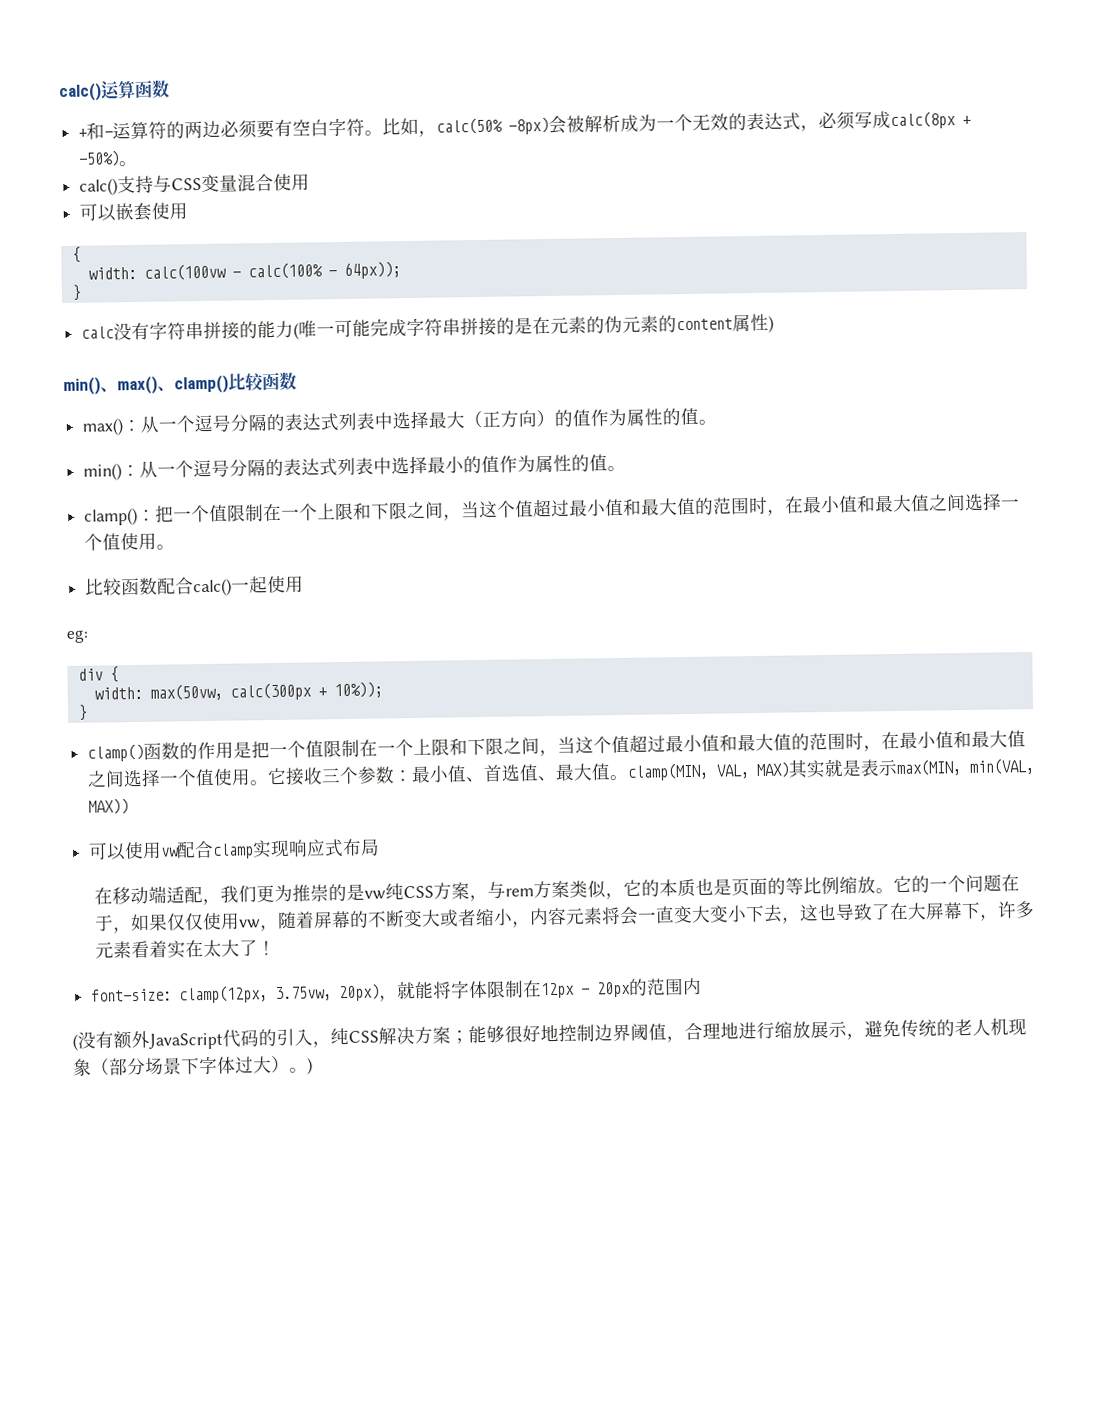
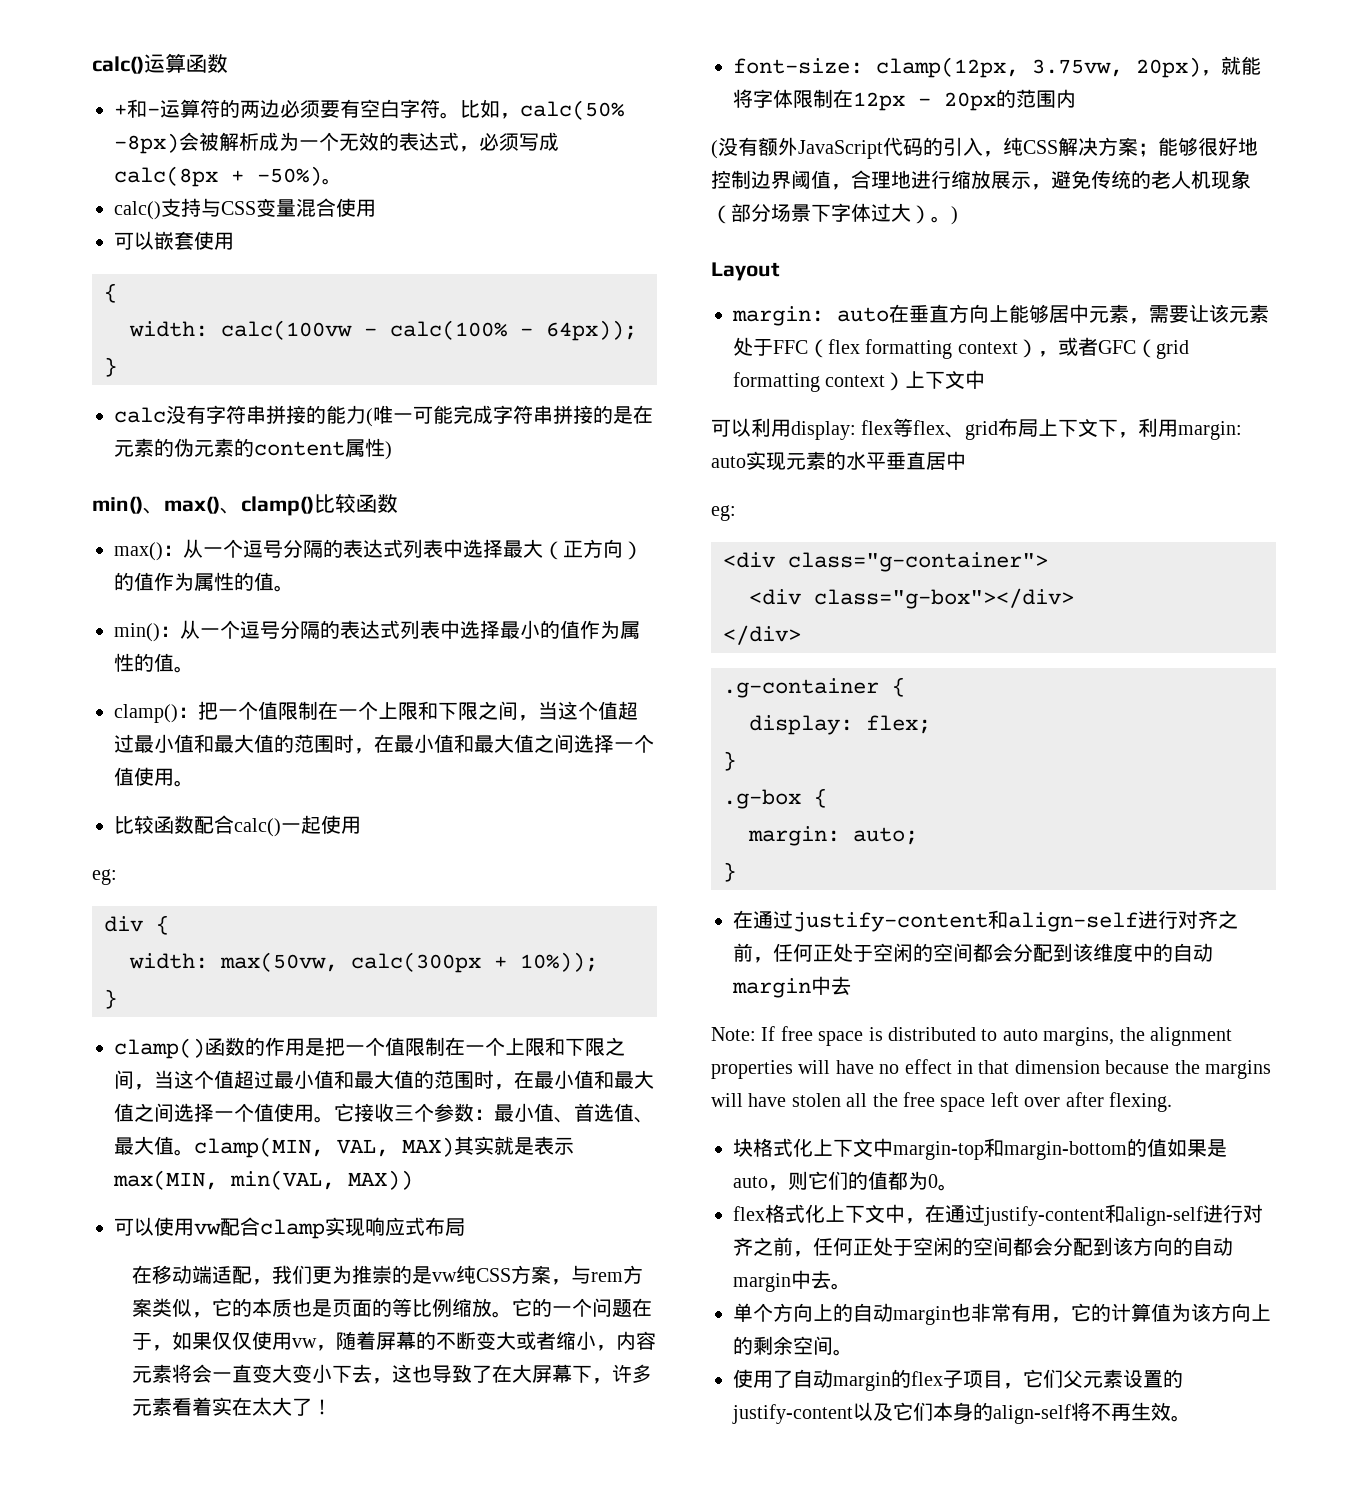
+ Layout
+ margin: auto在垂直方向上能够居中元素，需要让该元素处于FFC（flex formatting context），或者GFC（grid formatting context）上下文中
+ 可以利用display: flex等flex、grid布局上下文下，利用margin: auto实现元素的水平垂直居中
+ eg:
+ <div class="g-container">
+ <div class="g-box"></div>
+ </div>
+ .g-container {
+ display: flex;
+ }
+ .g-box {
+ margin: auto;
+ }
+ 在通过justify-content和align-self进行对齐之前，任何正处于空闲的空间都会分配到该维度中的自动margin中去
+ Note: If free space is distributed to auto margins, the alignment properties will have no effect in that dimension because the margins will have stolen all the free space left over after flexing.
+ 块格式化上下文中margin-top和margin-bottom的值如果是auto，则它们的值都为0。
+ flex格式化上下文中，在通过justify-content和align-self进行对齐之前，任何正处于空闲的空间都会分配到该方向的自动margin中去。
+ 单个方向上的自动margin也非常有用，它的计算值为该方向上的剩余空间。
+ 使用了自动margin的flex子项目，它们父元素设置的justify-content以及它们本身的align-self将不再生效。

